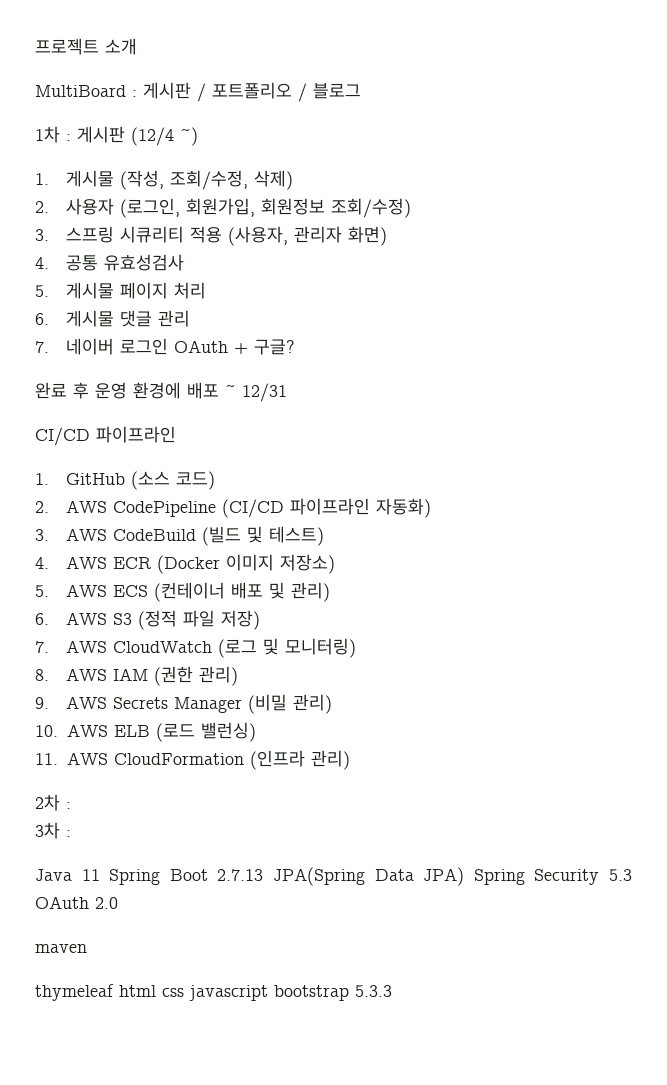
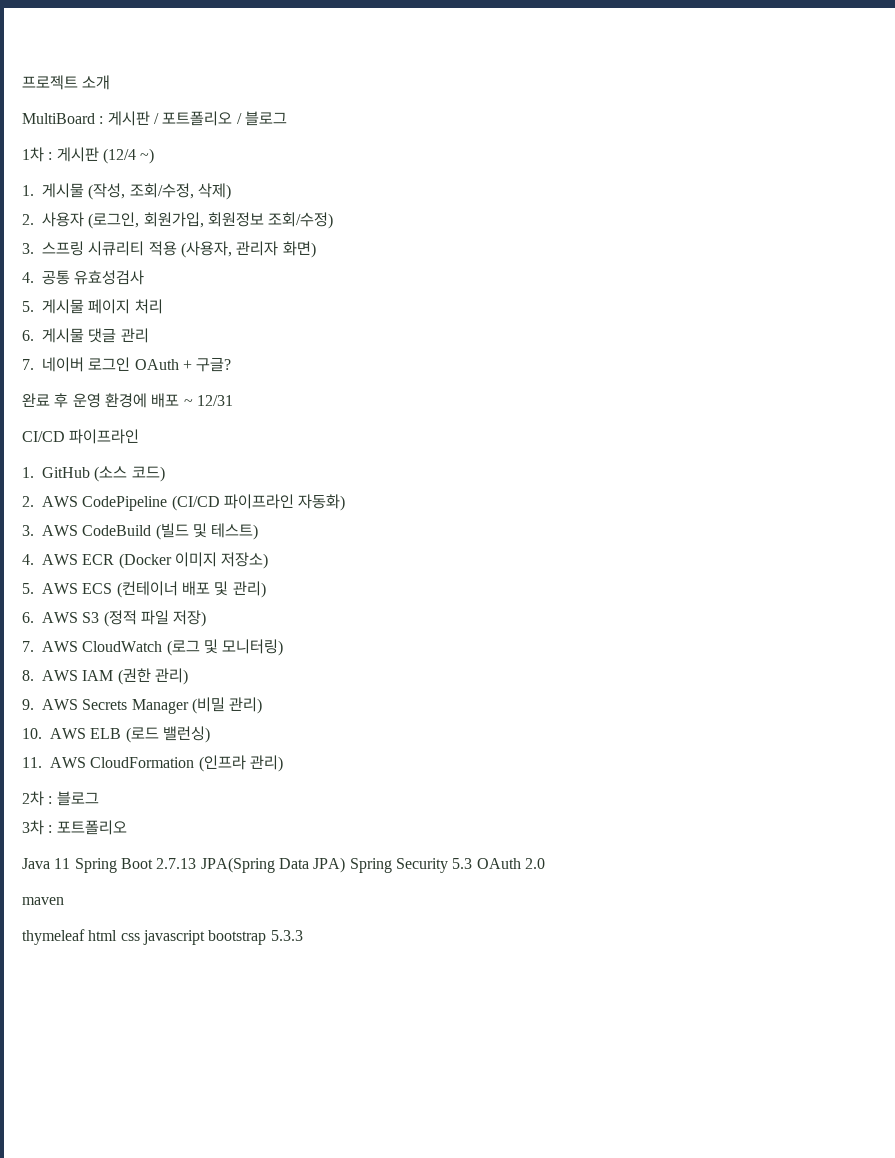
- 2차 :
+ 2차 : 블로그
- 3차 :
+ 3차 : 포트폴리오

